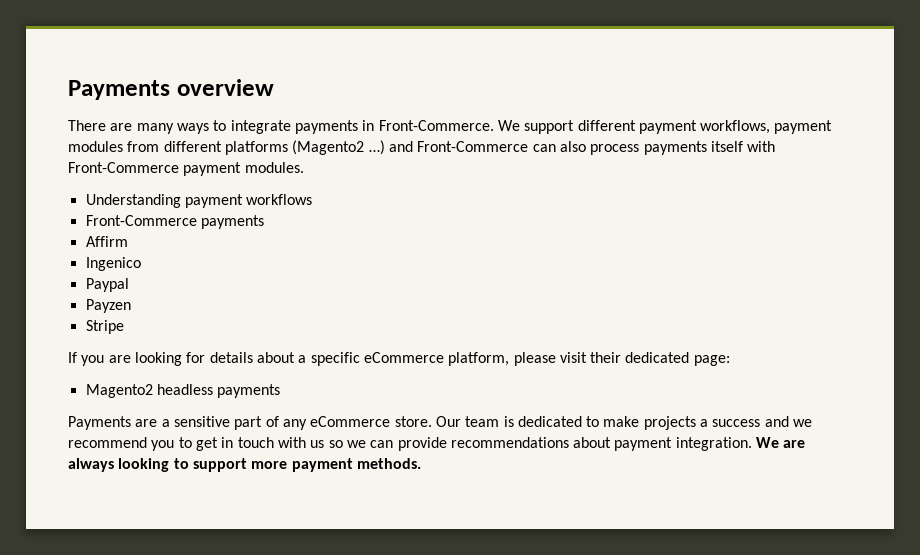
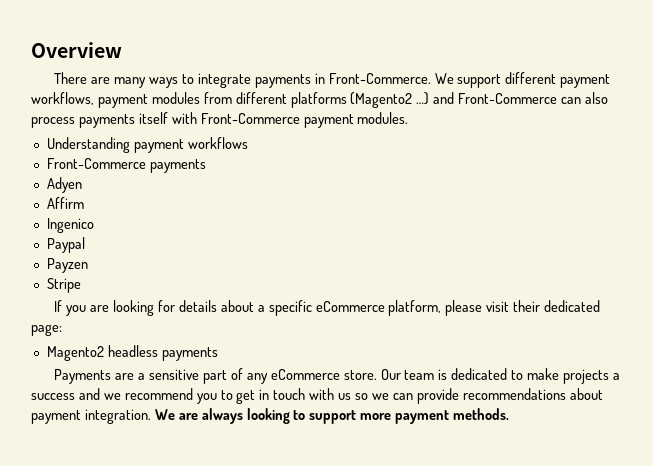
- Payments overview
+ Overview
+ Adyen

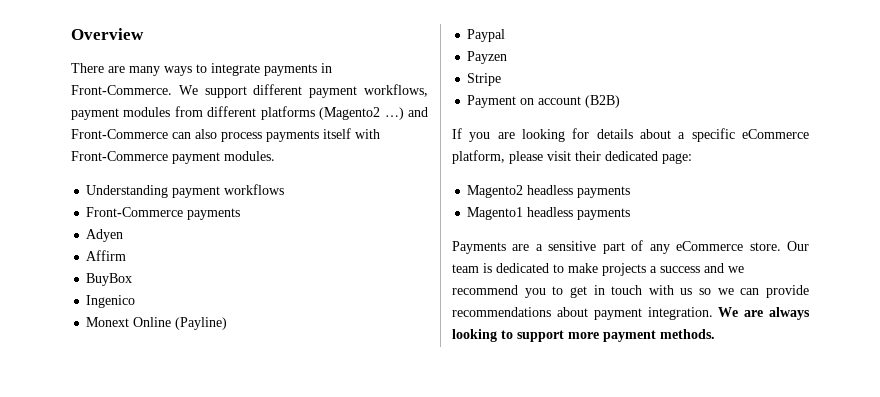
+ BuyBox
+ Monext Online (Payline)
+ Payment on account (B2B)
+ Magento1 headless payments

